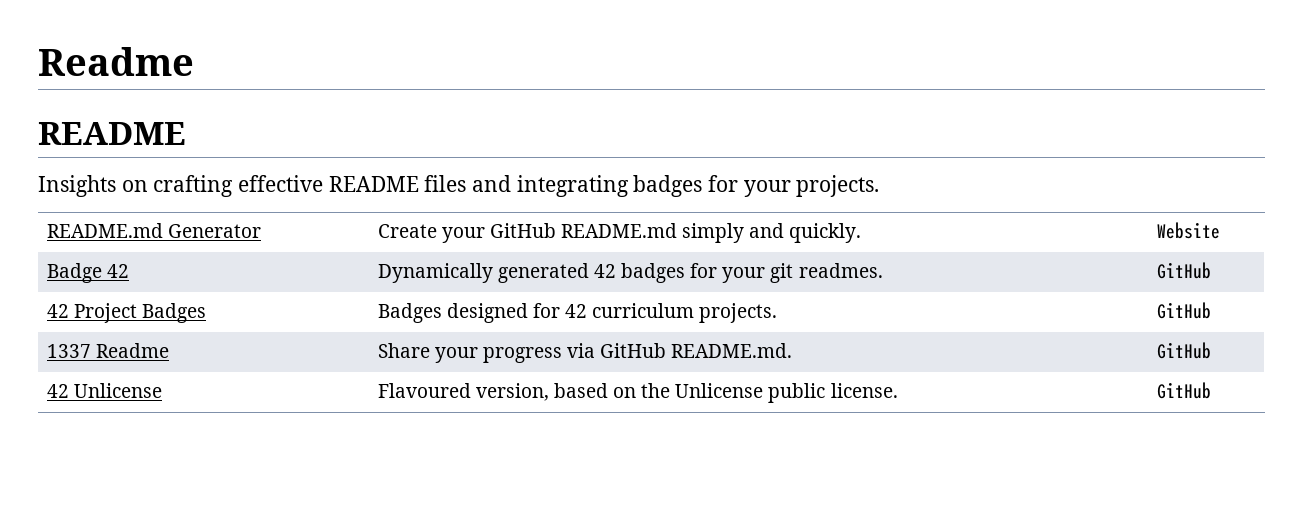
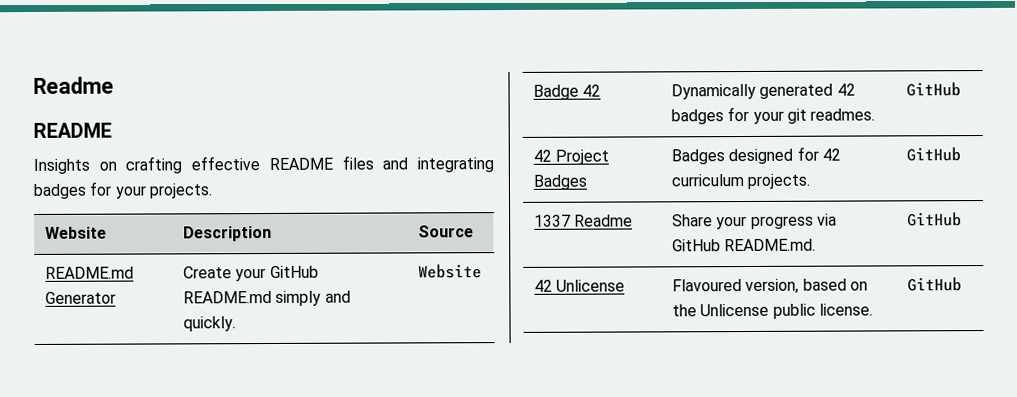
+ Website | Description | Source

